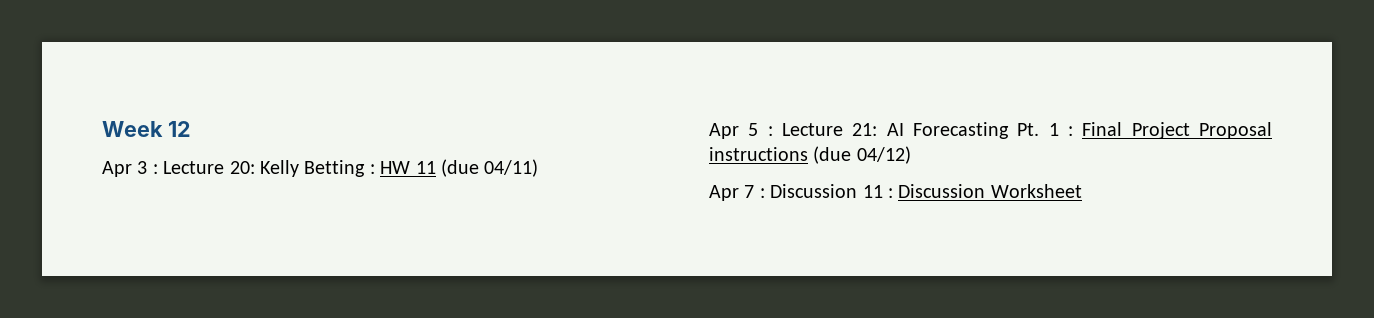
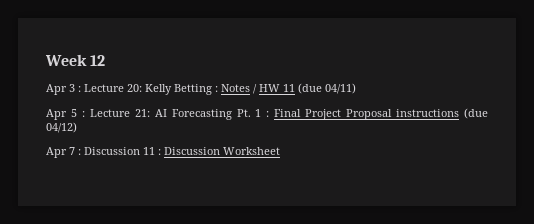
- Apr 3 : Lecture 20: Kelly Betting : HW 11 (due 04/11)
+ Apr 3 : Lecture 20: Kelly Betting : Notes / HW 11 (due 04/11)

